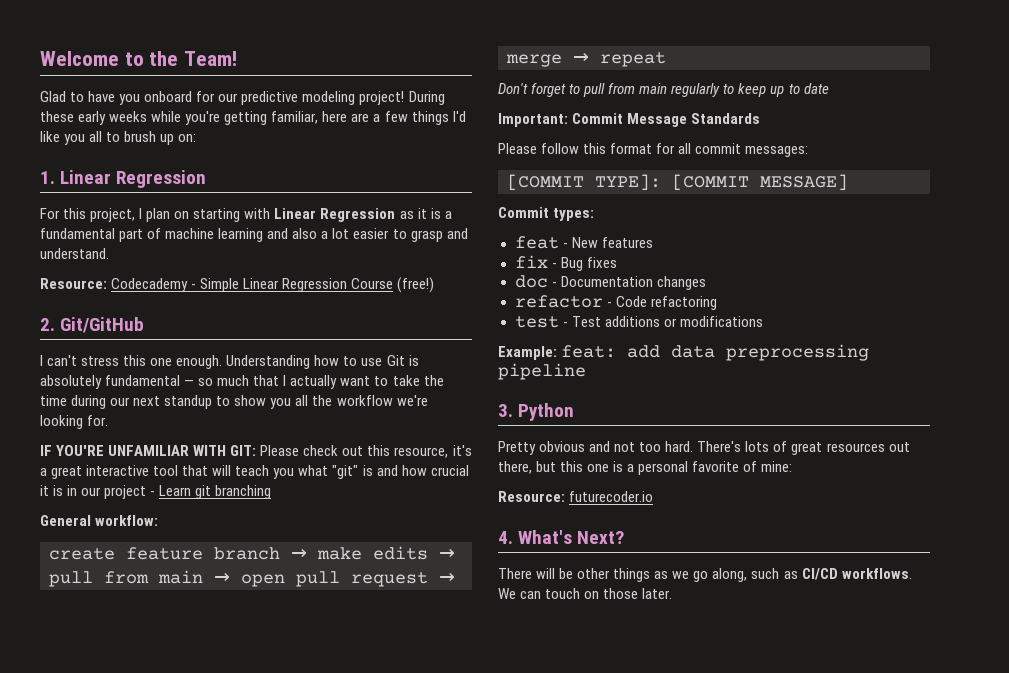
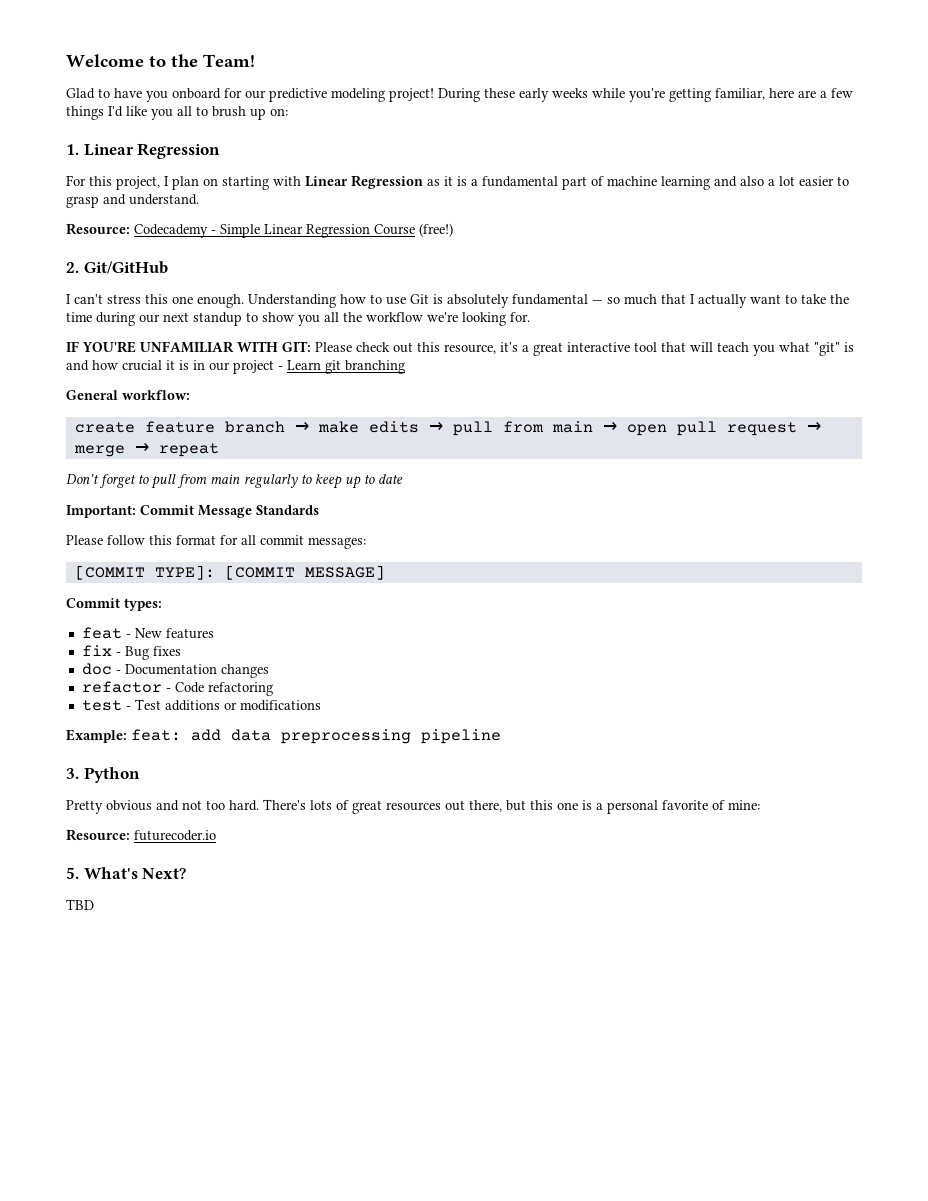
- 4. What's Next?
+ 5. What's Next?
- There will be other things as we go along, such as CI/CD workflows. We can touch on those later.
+ TBD

